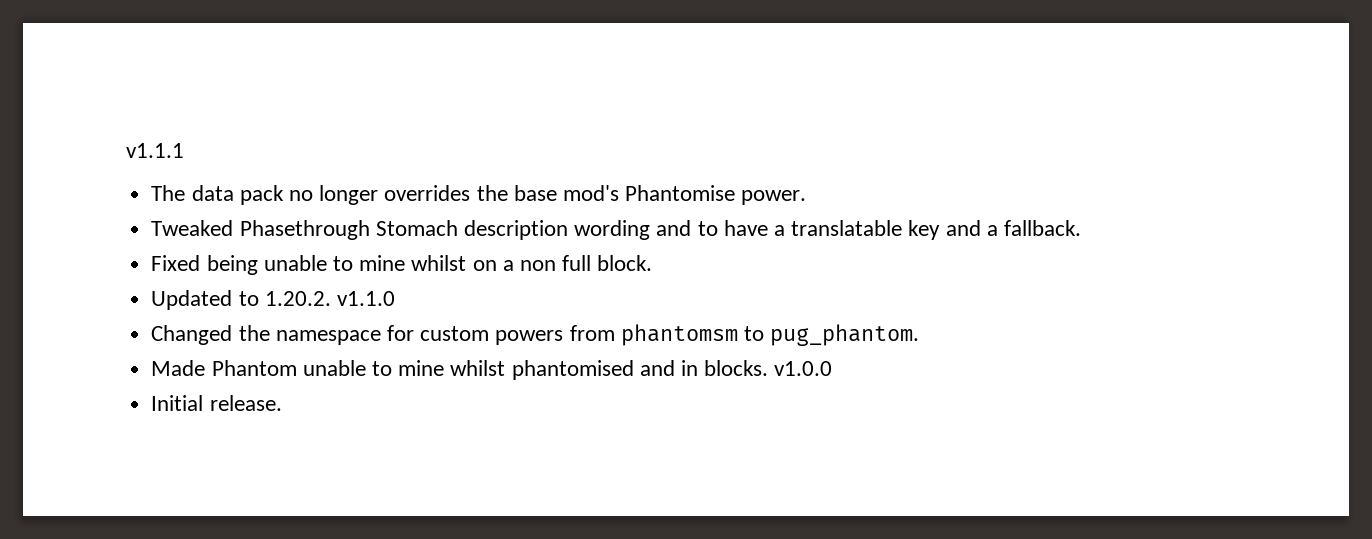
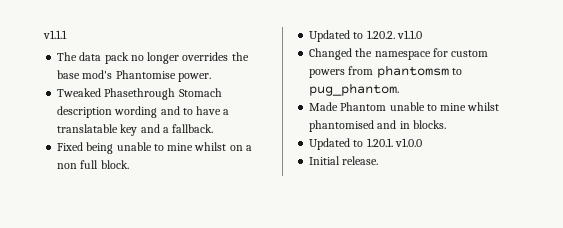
- Made Phantom unable to mine whilst phantomised and in blocks. v1.0.0
+ Made Phantom unable to mine whilst phantomised and in blocks.
+ Updated to 1.20.1. v1.0.0

